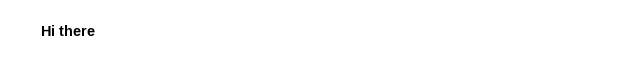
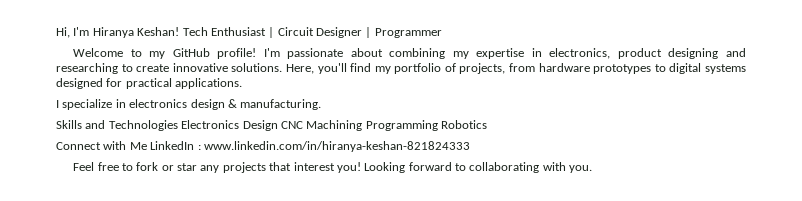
- Hi there
+ Hi, I'm Hiranya Keshan! Tech Enthusiast | Circuit Designer | Programmer
+ Welcome to my GitHub profile! I'm passionate about combining my expertise in electronics, product designing and researching to create innovative solutions. Here, you'll find my portfolio of projects, from hardware prototypes to digital systems designed for practical applications.
+ I specialize in electronics design & manufacturing.
+ Skills and Technologies Electronics Design CNC Machining Programming Robotics
+ Connect with Me LinkedIn : www.linkedin.com/in/hiranya-keshan-821824333
+ Feel free to fork or star any projects that interest you! Looking forward to collaborating with you.

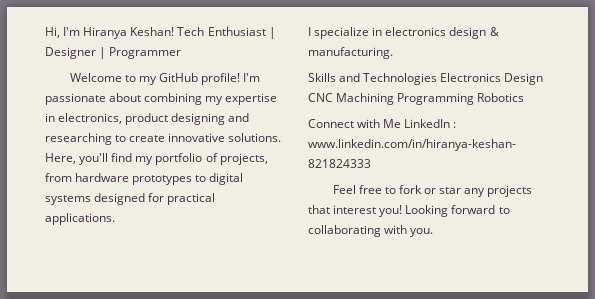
- Tech Enthusiast | Circuit Designer | Programmer
+ Tech Enthusiast | Designer | Programmer

